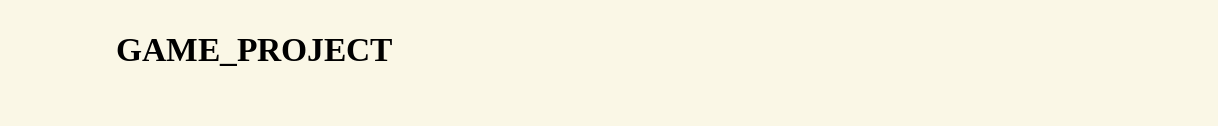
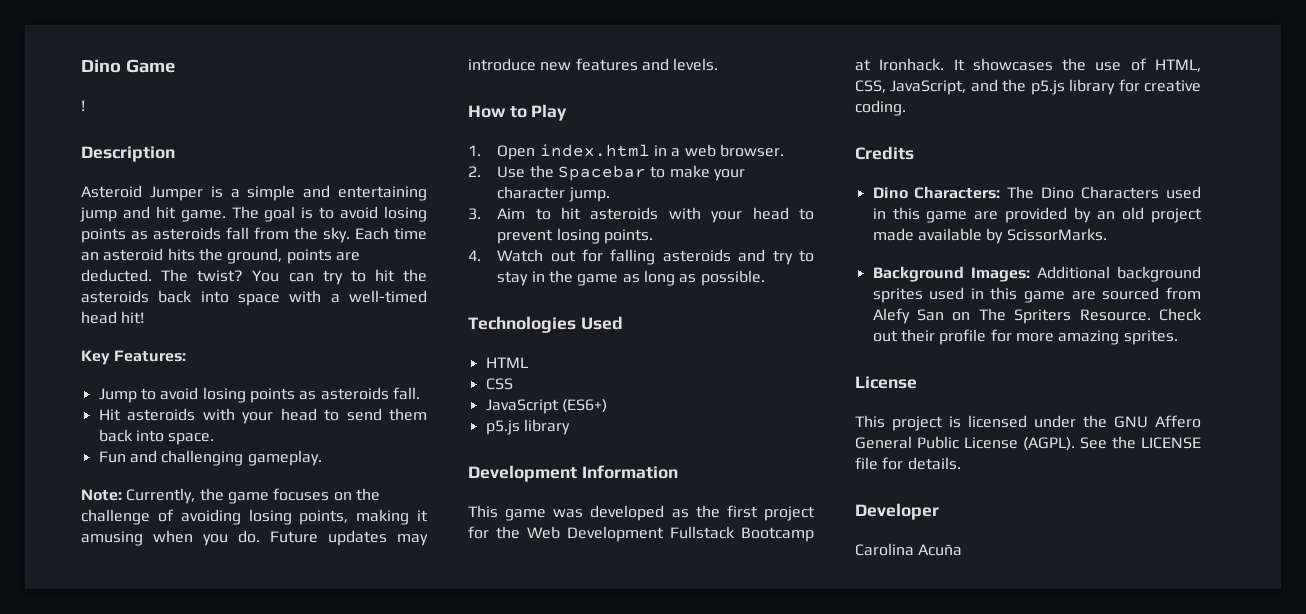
- GAME_PROJECT
+ Dino Game
+ !
+ Description
+ Asteroid Jumper is a simple and entertaining jump and hit game. The goal is to avoid losing points as asteroids fall from the sky. Each time an asteroid hits the ground, points are deducted. The twist? You can try to hit the asteroids back into space with a well-timed head hit!
+ Key Features:
+ Jump to avoid losing points as asteroids fall.
+ Hit asteroids with your head to send them back into space.
+ Fun and challenging gameplay.
+ Note: Currently, the game focuses on the challenge of avoiding losing points, making it amusing when you do. Future updates may introduce new features and levels.
+ How to Play
+ 1. Open index.html in a web browser.
+ 2. Use the Spacebar to make your character jump.
+ 3. Aim to hit asteroids with your head to prevent losing points.
+ 4. Watch out for falling asteroids and try to stay in the game as long as possible.
+ Technologies Used
+ HTML
+ CSS
+ JavaScript (ES6+)
+ p5.js library
+ Development Information
+ This game was developed as the first project for the Web Development Fullstack Bootcamp at Ironhack. It showcases the use of HTML, CSS, JavaScript, and the p5.js library for creative coding.
+ Credits
+ Dino Characters: The Dino Characters used in this game are provided by an old project made available by ScissorMarks.
+ Background Images: Additional background sprites used in this game are sourced from Alefy San on The Spriters Resource. Check out their profile for more amazing sprites.
+ License
+ This project is licensed under the GNU Affero General Public License (AGPL). See the LICENSE file for details.
+ Developer
+ Carolina Acuña

